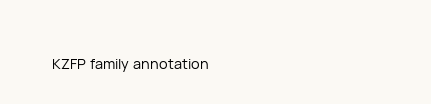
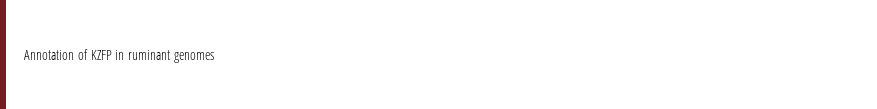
- KZFP family annotation
+ Annotation of KZFP in ruminant genomes

